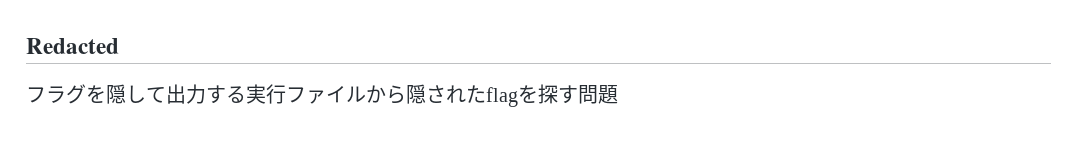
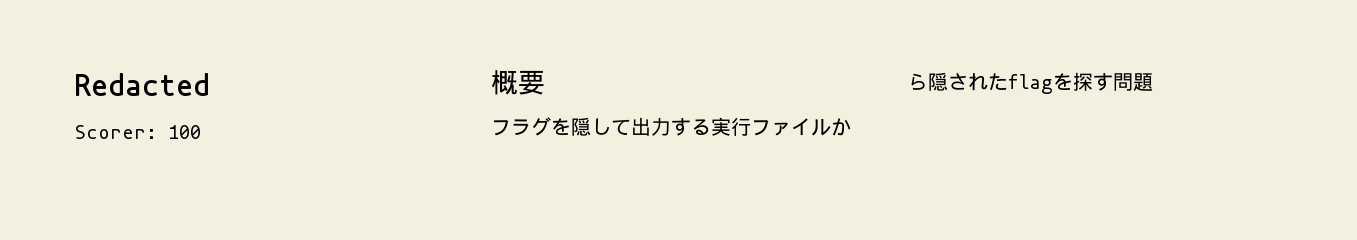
+ Scorer: 100
+ 概要

